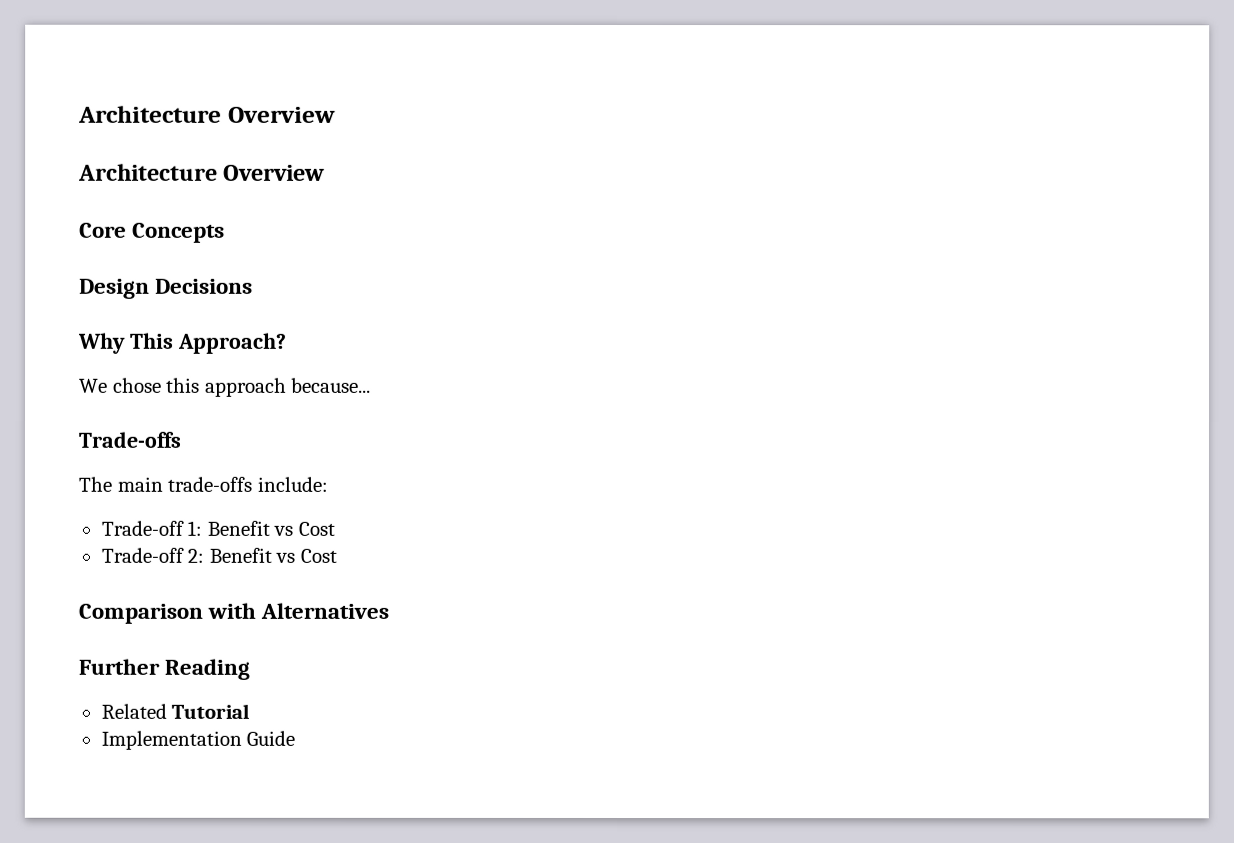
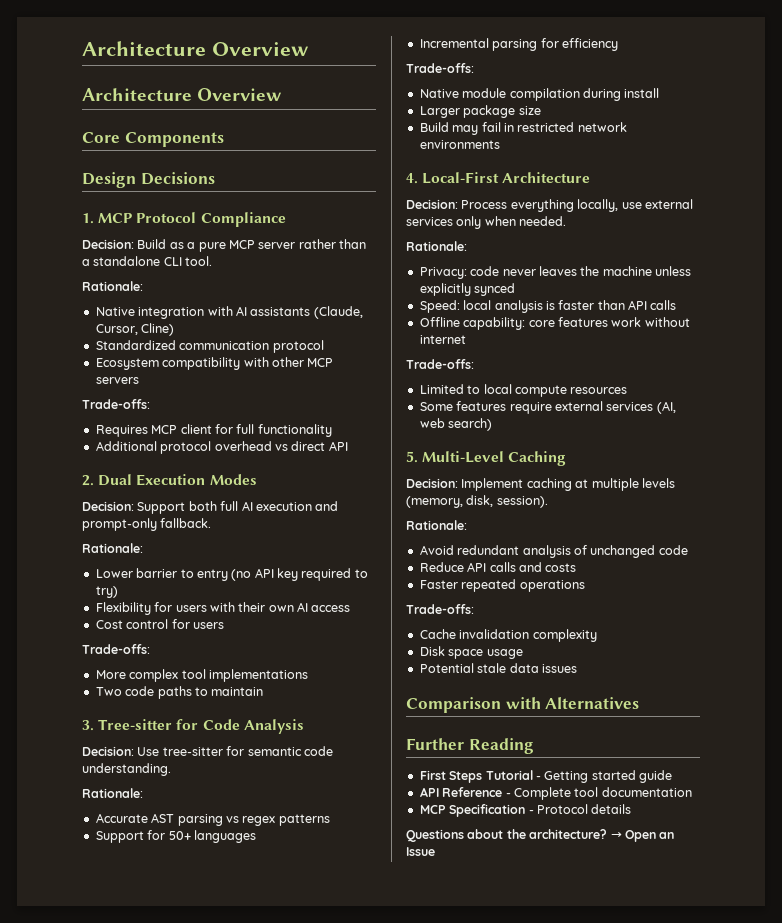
- Core Concepts
+ Core Components
- Why This Approach?
- We chose this approach because...
- Trade-offs
- The main trade-offs include:
- Trade-off 1: Benefit vs Cost
- Trade-off 2: Benefit vs Cost
+ 1. MCP Protocol Compliance
+ Decision: Build as a pure MCP server rather than a standalone CLI tool.
+ Rationale:
+ Native integration with AI assistants (Claude, Cursor, Cline)
+ Standardized communication protocol
+ Ecosystem compatibility with other MCP servers
+ Trade-offs:
+ Requires MCP client for full functionality
+ Additional protocol overhead vs direct API
+ 2. Dual Execution Modes
+ Decision: Support both full AI execution and prompt-only fallback.
+ Rationale:
+ Lower barrier to entry (no API key required to try)
+ Flexibility for users with their own AI access
+ Cost control for users
+ Trade-offs:
+ More complex tool implementations
+ Two code paths to maintain
+ 3. Tree-sitter for Code Analysis
+ Decision: Use tree-sitter for semantic code understanding.
+ Rationale:
+ Accurate AST parsing vs regex patterns
+ Support for 50+ languages
+ Incremental parsing for efficiency
+ Trade-offs:
+ Native module compilation during install
+ Larger package size
+ Build may fail in restricted network environments
+ 4. Local-First Architecture
+ Decision: Process everything locally, use external services only when needed.
+ Rationale:
+ Privacy: code never leaves the machine unless explicitly synced
+ Speed: local analysis is faster than API calls
+ Offline capability: core features work without internet
+ Trade-offs:
+ Limited to local compute resources
+ Some features require external services (AI, web search)
+ 5. Multi-Level Caching
+ Decision: Implement caching at multiple levels (memory, disk, session).
+ Rationale:
+ Avoid redundant analysis of unchanged code
+ Reduce API calls and costs
+ Faster repeated operations
+ Trade-offs:
+ Cache invalidation complexity
+ Disk space usage
+ Potential stale data issues
- Related Tutorial
- Implementation Guide
+ First Steps Tutorial - Getting started guide
+ API Reference - Complete tool documentation
+ MCP Specification - Protocol details
+ Questions about the architecture? → Open an Issue

